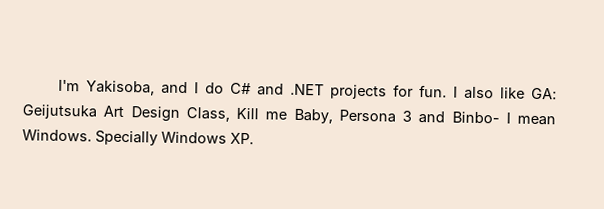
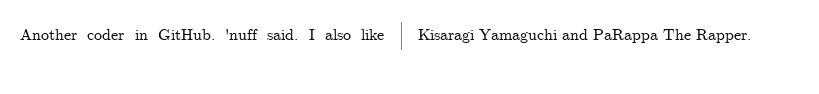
- I'm Yakisoba, and I do C# and .NET projects for fun. I also like GA: Geijutsuka Art Design Class, Kill me Baby, Persona 3 and Binbo- I mean Windows. Specially Windows XP.
+ Another coder in GitHub. 'nuff said. I also like Kisaragi Yamaguchi and PaRappa The Rapper.

